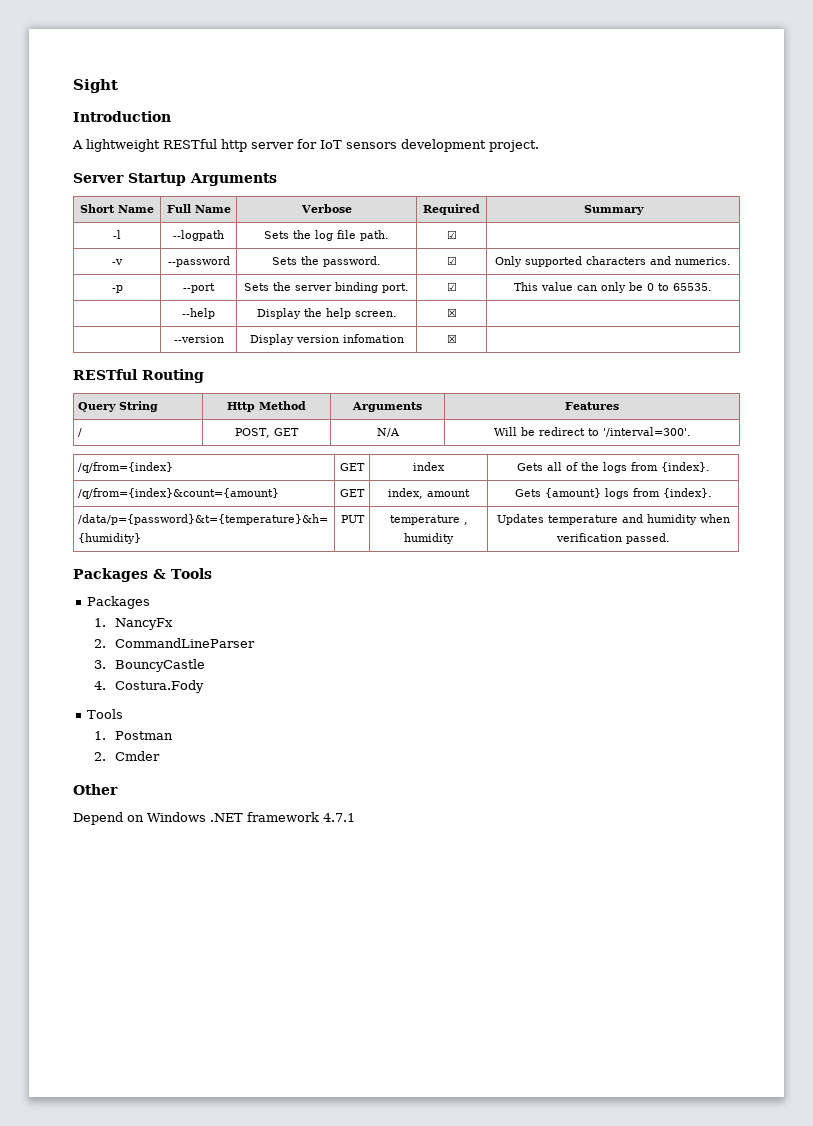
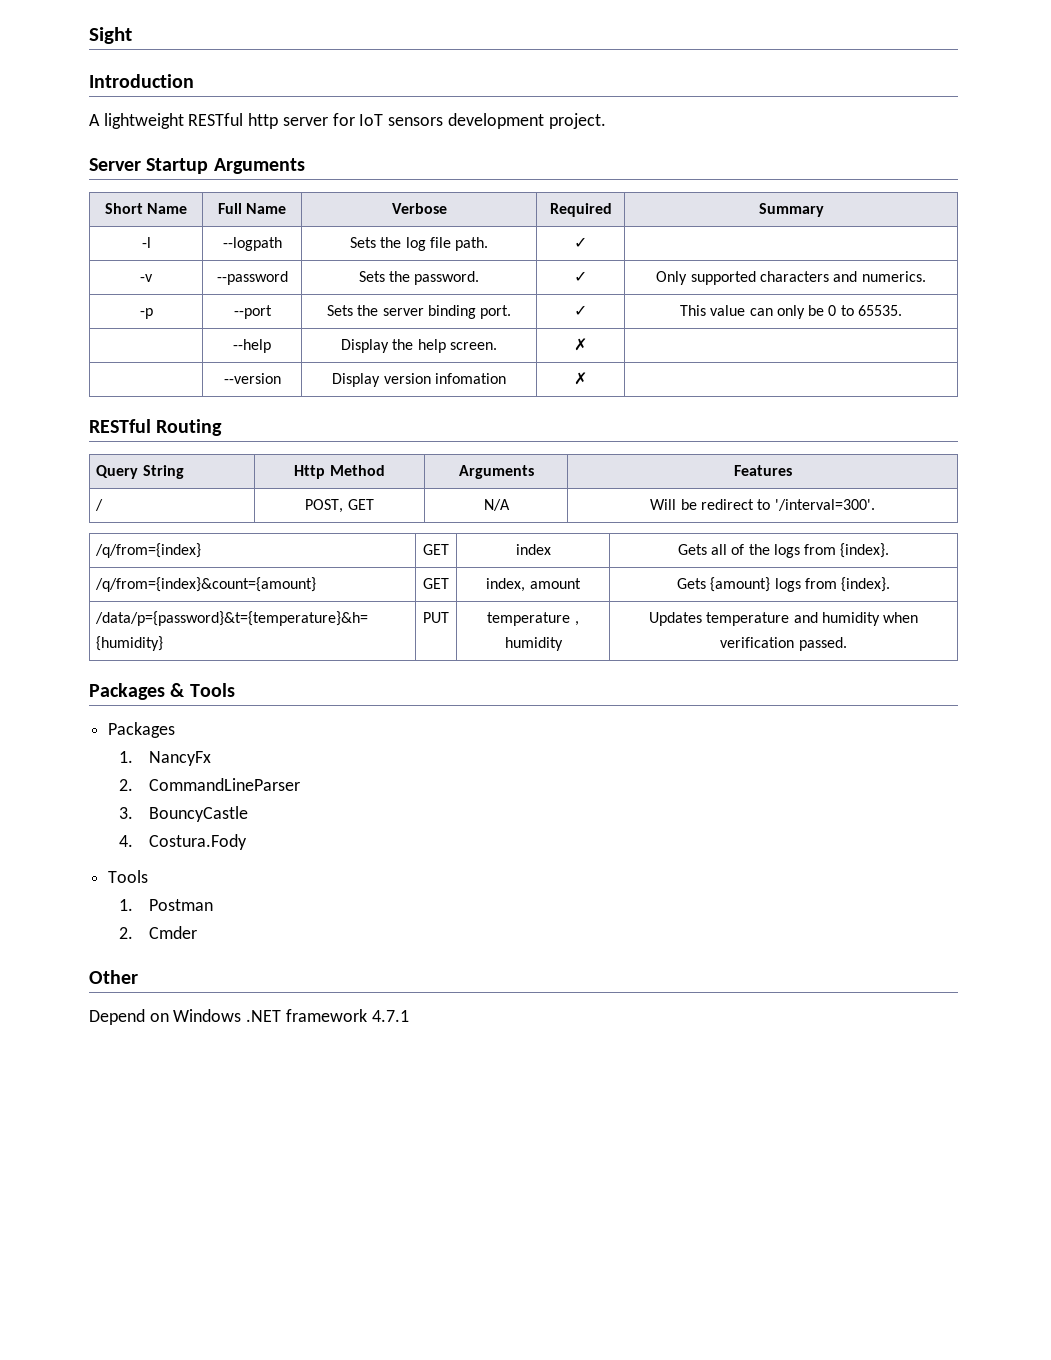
- -l | --logpath | Sets the log file path. | ☑ |
+ -l | --logpath | Sets the log file path. | ✓ |
- -v | --password | Sets the password. | ☑ | Only supported characters and numerics.
+ -v | --password | Sets the password. | ✓ | Only supported characters and numerics.
- -p | --port | Sets the server binding port. | ☑ | This value can only be 0 to 65535.
+ -p | --port | Sets the server binding port. | ✓ | This value can only be 0 to 65535.
- | --help | Display the help screen. | ☒ |
+ | --help | Display the help screen. | ✗ |
- | --version | Display version infomation | ☒ |
+ | --version | Display version infomation | ✗ |

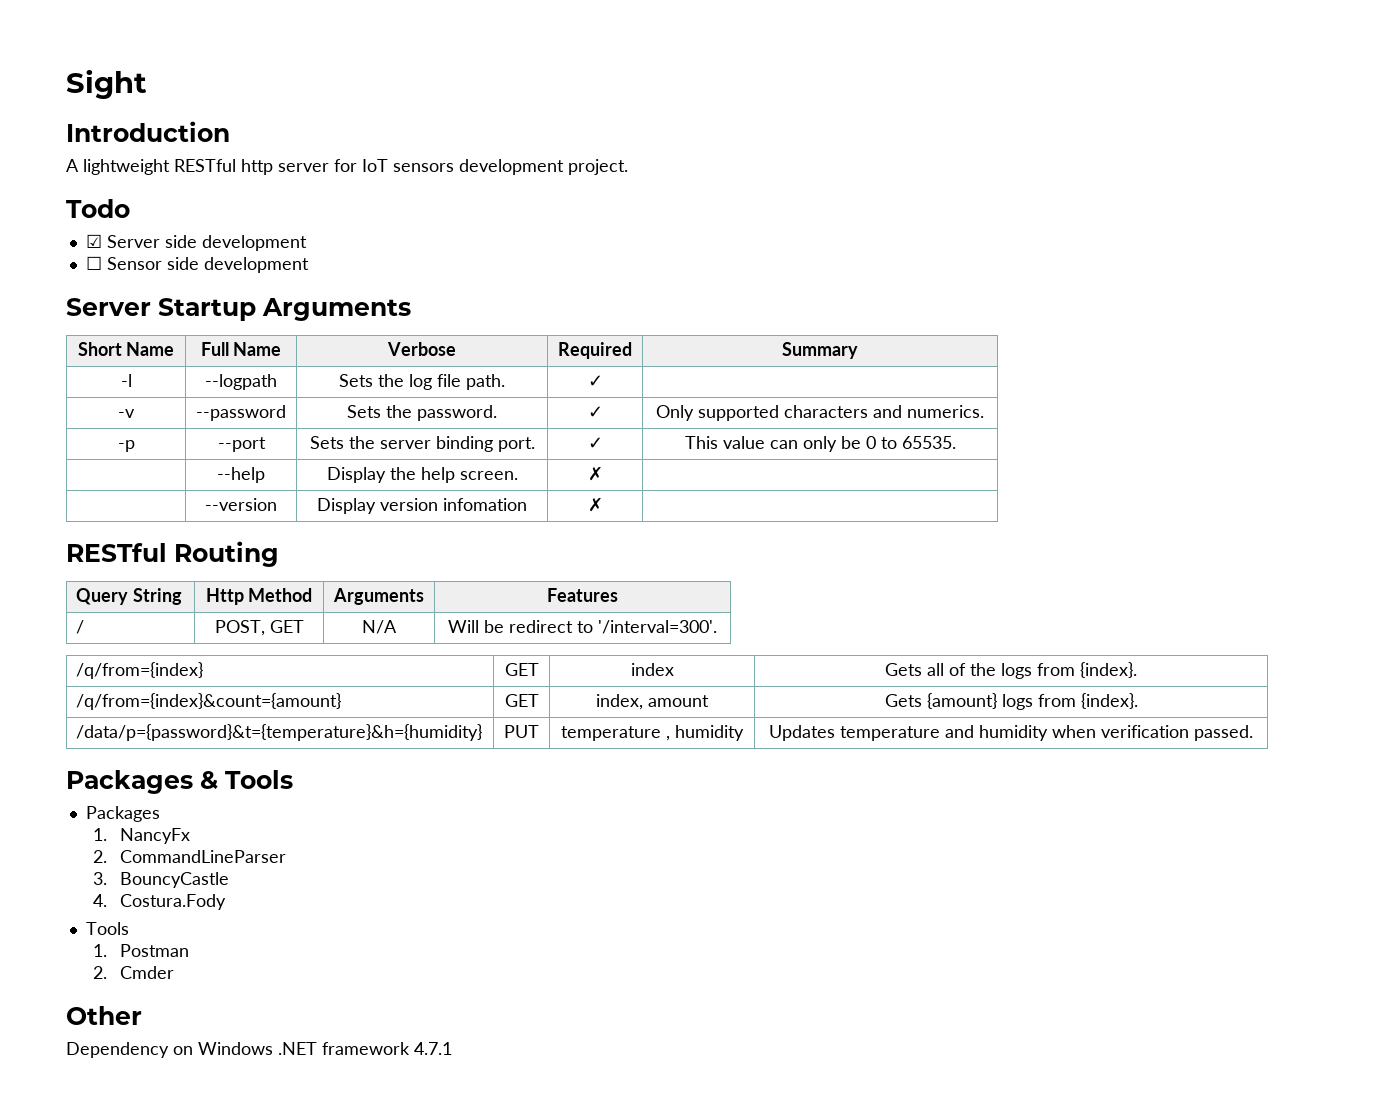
+ Todo
+ ☑ Server side development
+ ☐ Sensor side development
- Depend on Windows .NET framework 4.7.1
+ Dependency on Windows .NET framework 4.7.1

